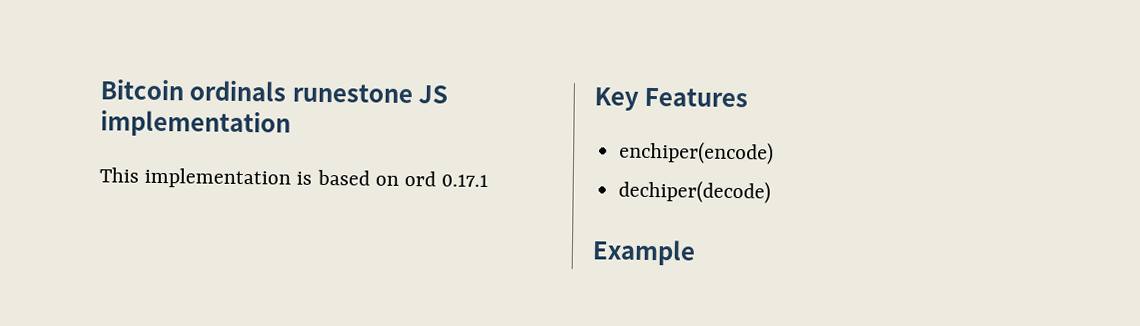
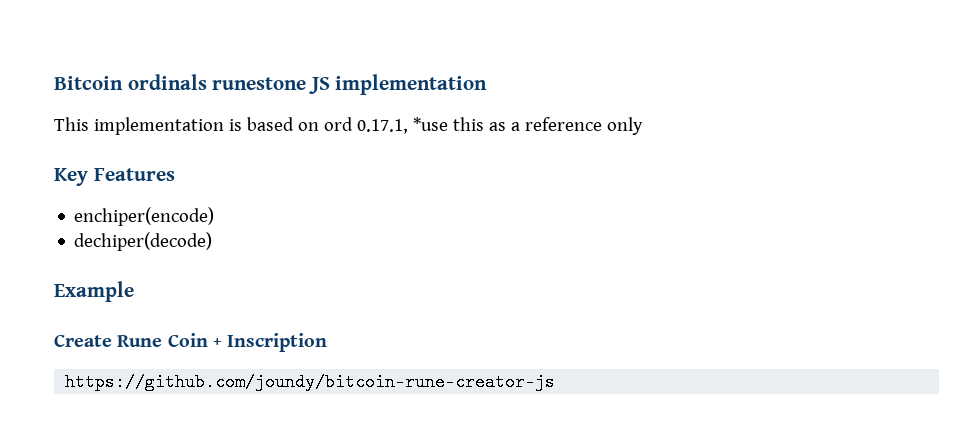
- This implementation is based on ord 0.17.1
+ This implementation is based on ord 0.17.1, *use this as a reference only
+ Create Rune Coin + Inscription
+ https://github.com/joundy/bitcoin-rune-creator-js

